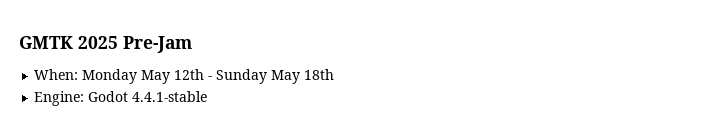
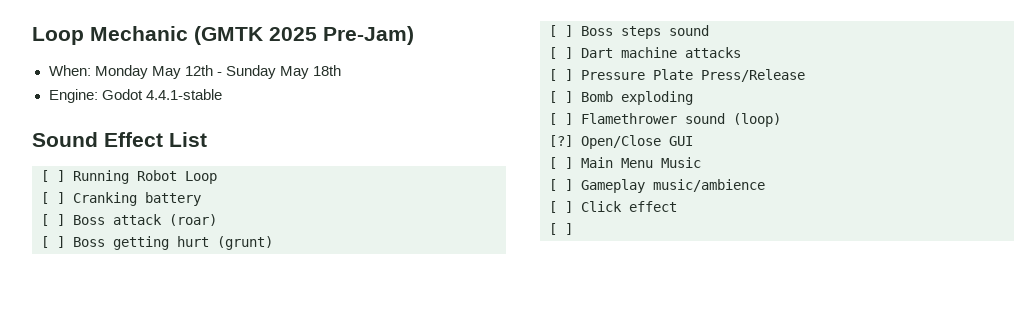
- GMTK 2025 Pre-Jam
+ Loop Mechanic (GMTK 2025 Pre-Jam)
+ Sound Effect List
+ [ ] Running Robot Loop
+ [ ] Cranking battery
+ [ ] Boss attack (roar)
+ [ ] Boss getting hurt (grunt)
+ [ ] Boss steps sound
+ [ ] Dart machine attacks
+ [ ] Pressure Plate Press/Release
+ [ ] Bomb exploding
+ [ ] Flamethrower sound (loop)
+ [?] Open/Close GUI
+ [ ] Main Menu Music
+ [ ] Gameplay music/ambience
+ [ ] Click effect
+ [ ]

